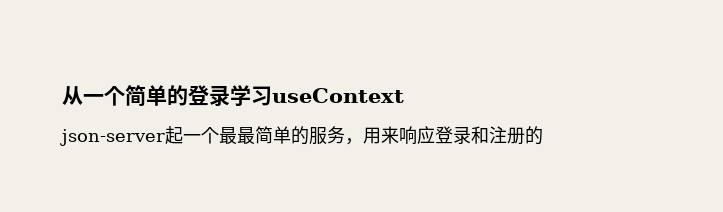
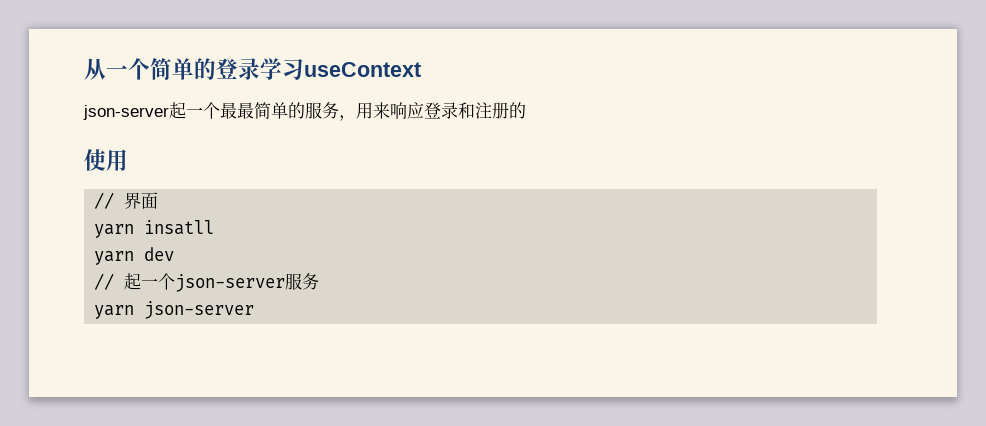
+ 使用
+ // 界面
+ yarn insatll
+ yarn dev
+ // 起一个json-server服务
+ yarn json-server

